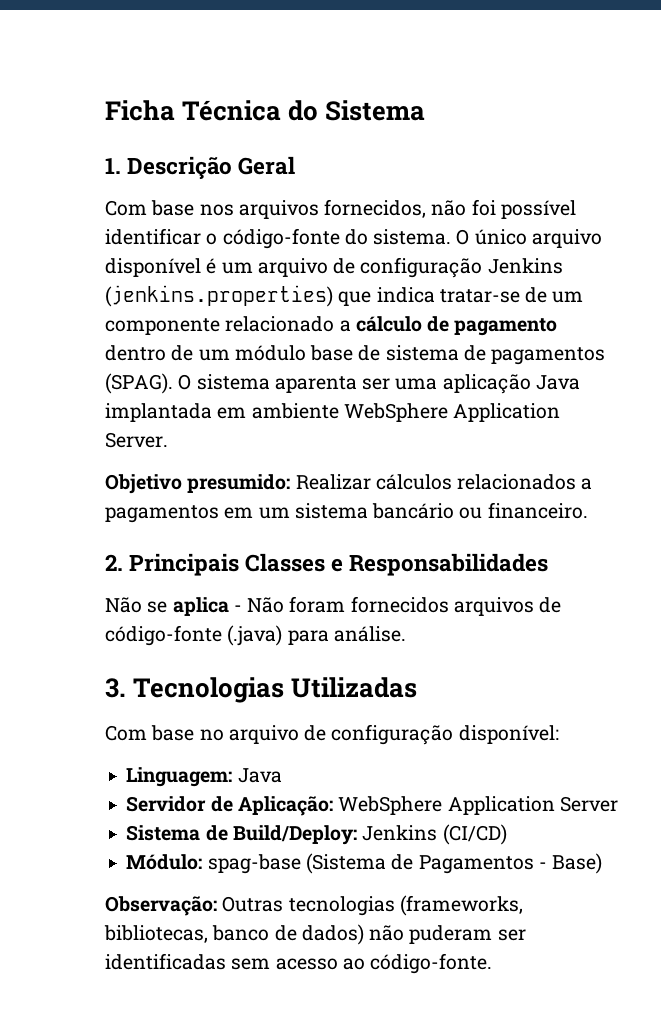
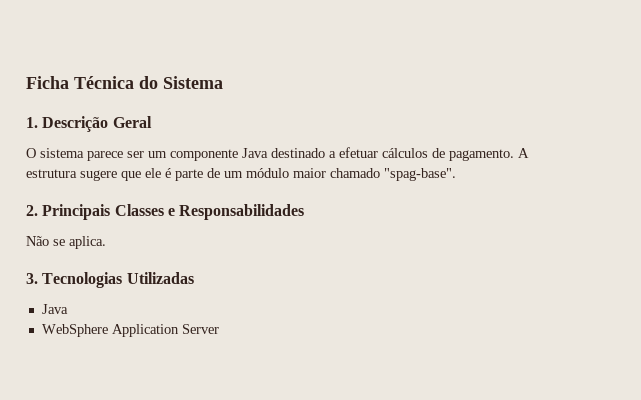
- Com base nos arquivos fornecidos, não foi possível identificar o código-fonte do sistema. O único arquivo disponível é um arquivo de configuração Jenkins (jenkins.properties) que indica tratar-se de um componente relacionado a cálculo de pagamento dentro de um módulo base de sistema de pagamentos (SPAG). O sistema aparenta ser uma aplicação Java implantada em ambiente WebSphere Application Server.
- Objetivo presumido: Realizar cálculos relacionados a pagamentos em um sistema bancário ou financeiro.
+ O sistema parece ser um componente Java destinado a efetuar cálculos de pagamento. A estrutura sugere que ele é parte de um módulo maior chamado "spag-base".
- Não se aplica - Não foram fornecidos arquivos de código-fonte (.java) para análise.
+ Não se aplica.
  3. Tecnologias Utilizadas
- Com base no arquivo de configuração disponível:
- Linguagem: Java
- Servidor de Aplicação: WebSphere Application Server
- Sistema de Build/Deploy: Jenkins (CI/CD)
- Módulo: spag-base (Sistema de Pagamentos - Base)
- Observação: Outras tecnologias (frameworks, bibliotecas, banco de dados) não puderam ser identificadas sem acesso ao código-fonte.
+ Java
+ WebSphere Application Server

